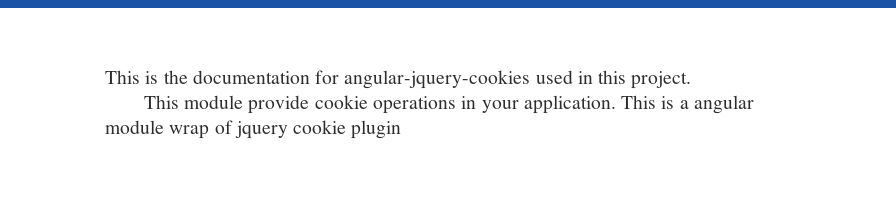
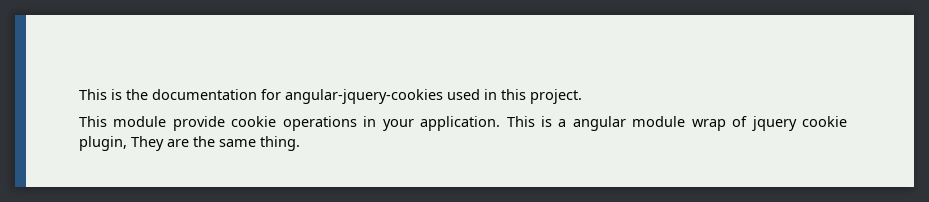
- This is a angular module wrap of jquery cookie plugin
+ This is a angular module wrap of jquery cookie plugin, They are the same thing.

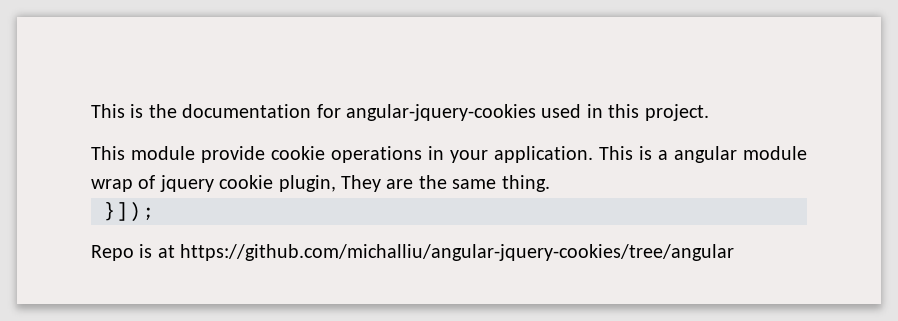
+ }]);
+ Repo is at https://github.com/michalliu/angular-jquery-cookies/tree/angular

